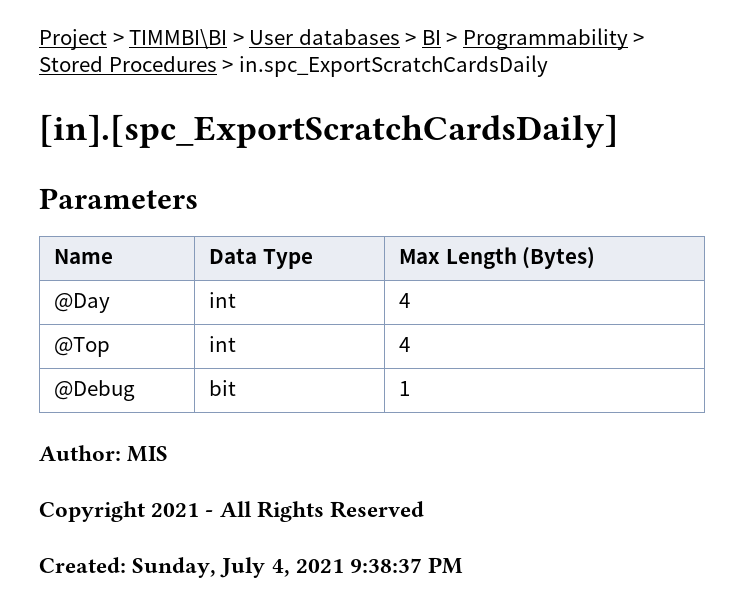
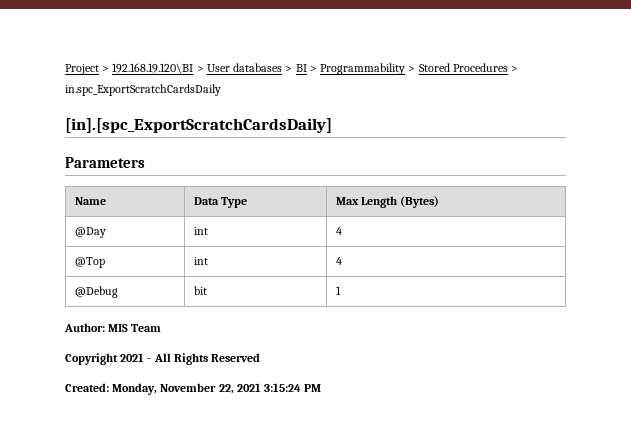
- Project > TIMMBI\BI > User databases > BI > Programmability > Stored Procedures > in.spc_ExportScratchCardsDaily
+ Project > 192.168.19.120\BI > User databases > BI > Programmability > Stored Procedures > in.spc_ExportScratchCardsDaily
- Author: MIS
+ Author: MIS Team
- Created: Sunday, July 4, 2021 9:38:37 PM
+ Created: Monday, November 22, 2021 3:15:24 PM

